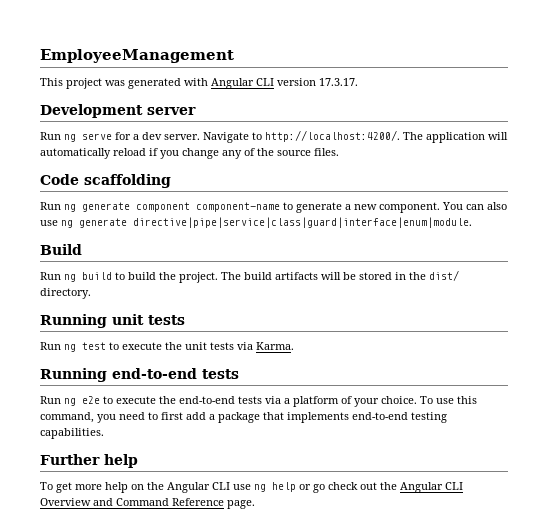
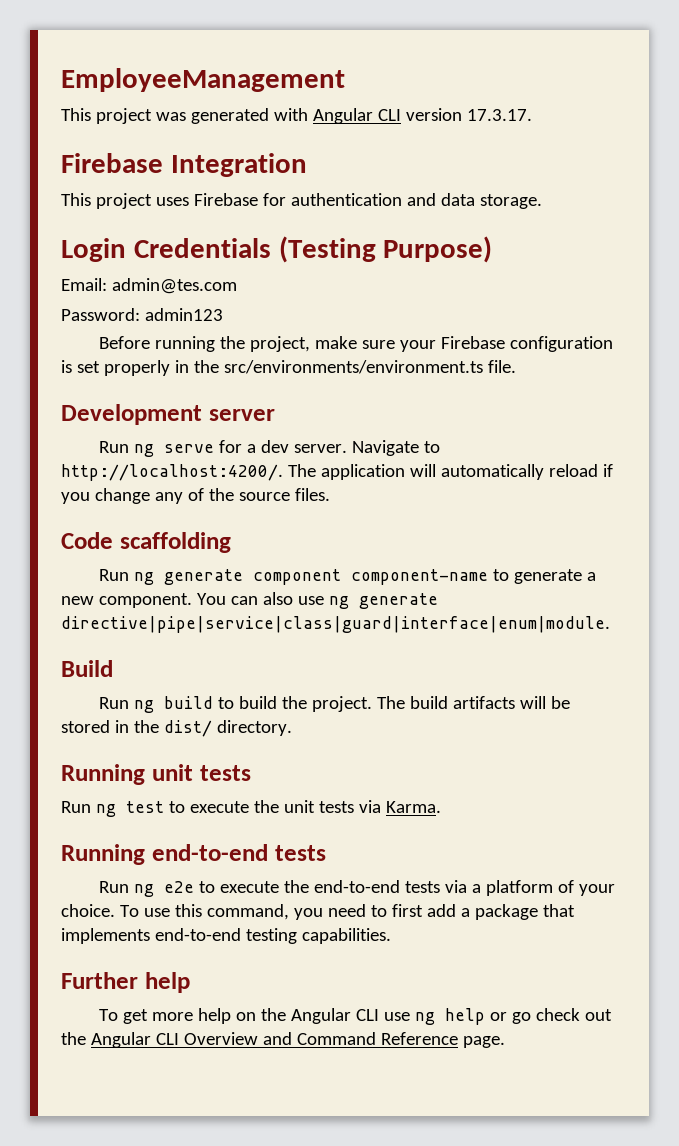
+ Firebase Integration
+ This project uses Firebase for authentication and data storage.
+ Login Credentials (Testing Purpose)
+ Email: admin@tes.com
+ Password: admin123
+ Before running the project, make sure your Firebase configuration is set properly in the src/environments/environment.ts file.

